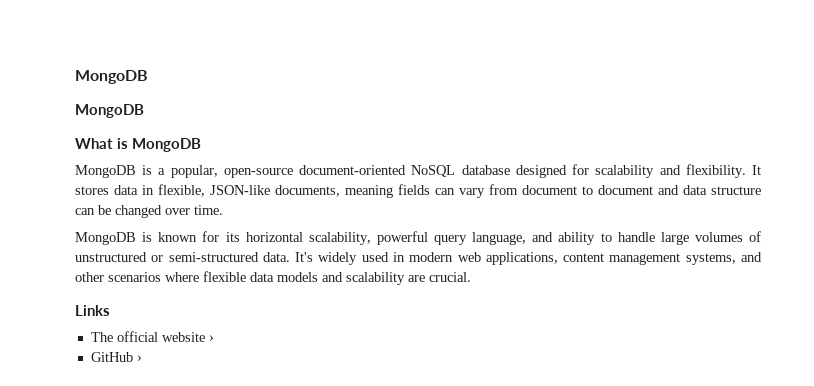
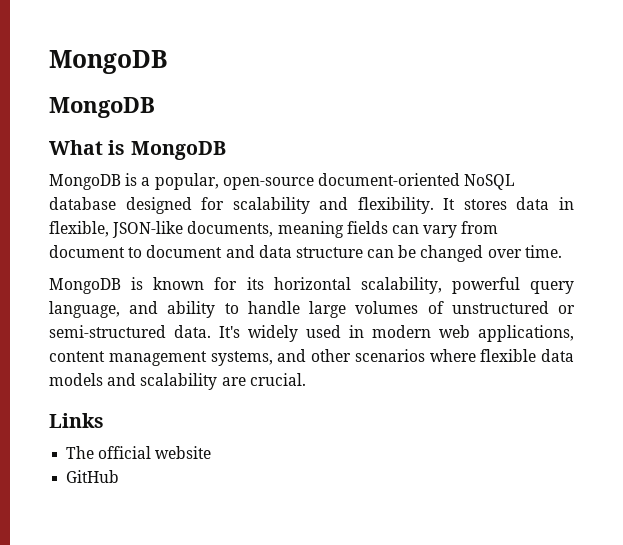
- The official website ›
+ The official website
- GitHub ›
+ GitHub

